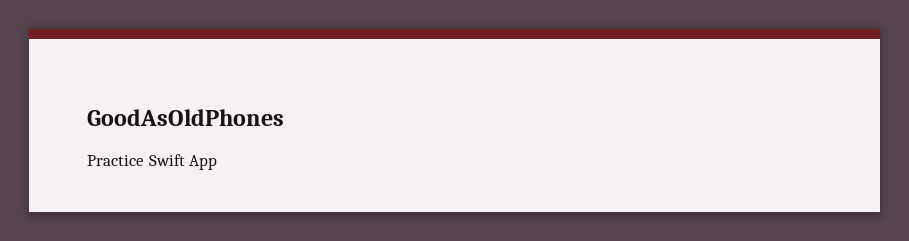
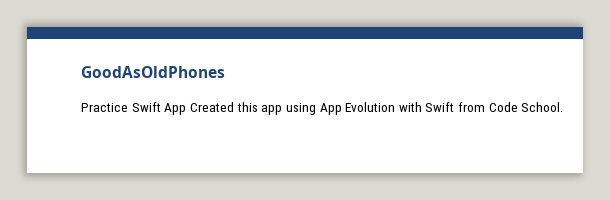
- Practice Swift App
+ Practice Swift App Created this app using App Evolution with Swift from Code School.

